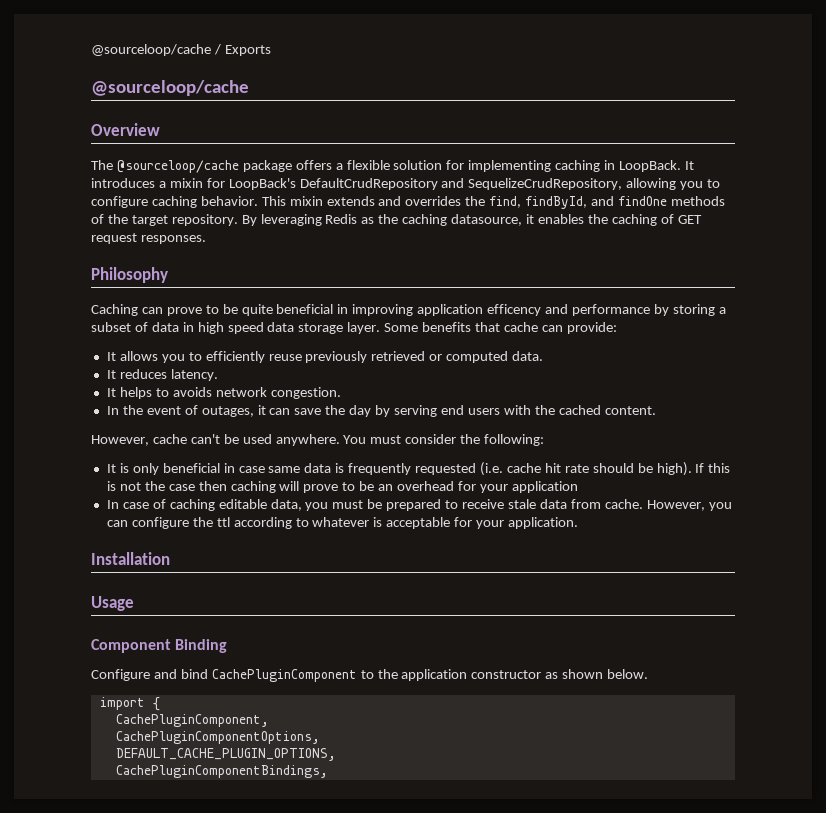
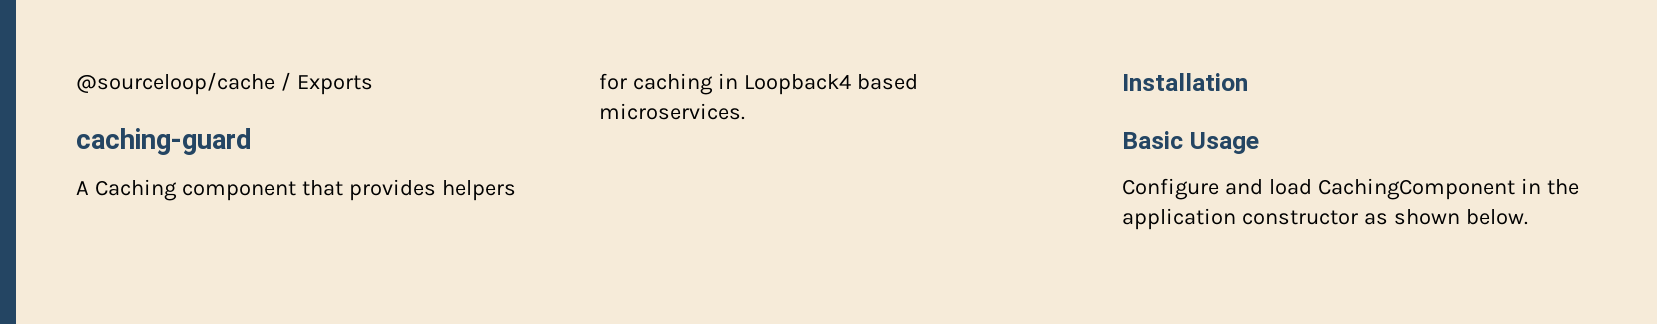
  @sourceloop/cache / Exports
- @sourceloop/cache
- Overview
- The @sourceloop/cache package offers a flexible solution for implementing caching in LoopBack. It introduces a mixin for LoopBack's DefaultCrudRepository and SequelizeCrudRepository, allowing you to configure caching behavior. This mixin extends and overrides the find, findById, and findOne methods of the target repository. By leveraging Redis as the caching datasource, it enables the caching of GET request responses.
- Philosophy
- Caching can prove to be quite beneficial in improving application efficency and performance by storing a subset of data in high speed data storage layer. Some benefits that cache can provide:
- It allows you to efficiently reuse previously retrieved or computed data.
- It reduces latency.
- It helps to avoids network congestion.
- In the event of outages, it can save the day by serving end users with the cached content.
- However, cache can't be used anywhere. You must consider the following:
- It is only beneficial in case same data is frequently requested (i.e. cache hit rate should be high). If this is not the case then caching will prove to be an overhead for your application
- In case of caching editable data, you must be prepared to receive stale data from cache. However, you can configure the ttl according to whatever is acceptable for your application.
+ caching-guard
+ A Caching component that provides helpers for caching in Loopback4 based microservices.
- Usage
+ Basic Usage
- Component Binding
- Configure and bind CachePluginComponent to the application constructor as shown below.
+ Configure and load CachingComponent in the application constructor as shown below.
- import {
- CachePluginComponent,
- CachePluginComponentOptions,
- DEFAULT_CACHE_PLUGIN_OPTIONS,
- CachePluginComponentBindings,

